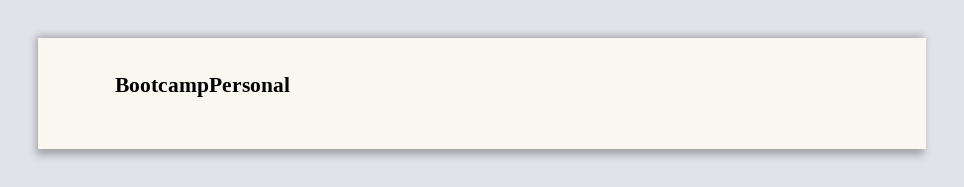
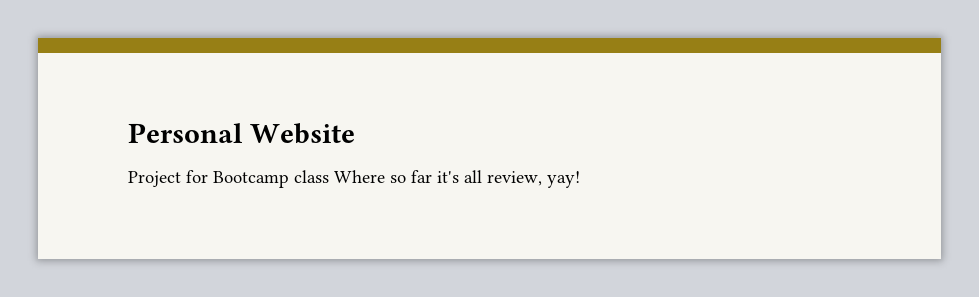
- BootcampPersonal
+ Personal Website
+ Project for Bootcamp class Where so far it's all review, yay!

